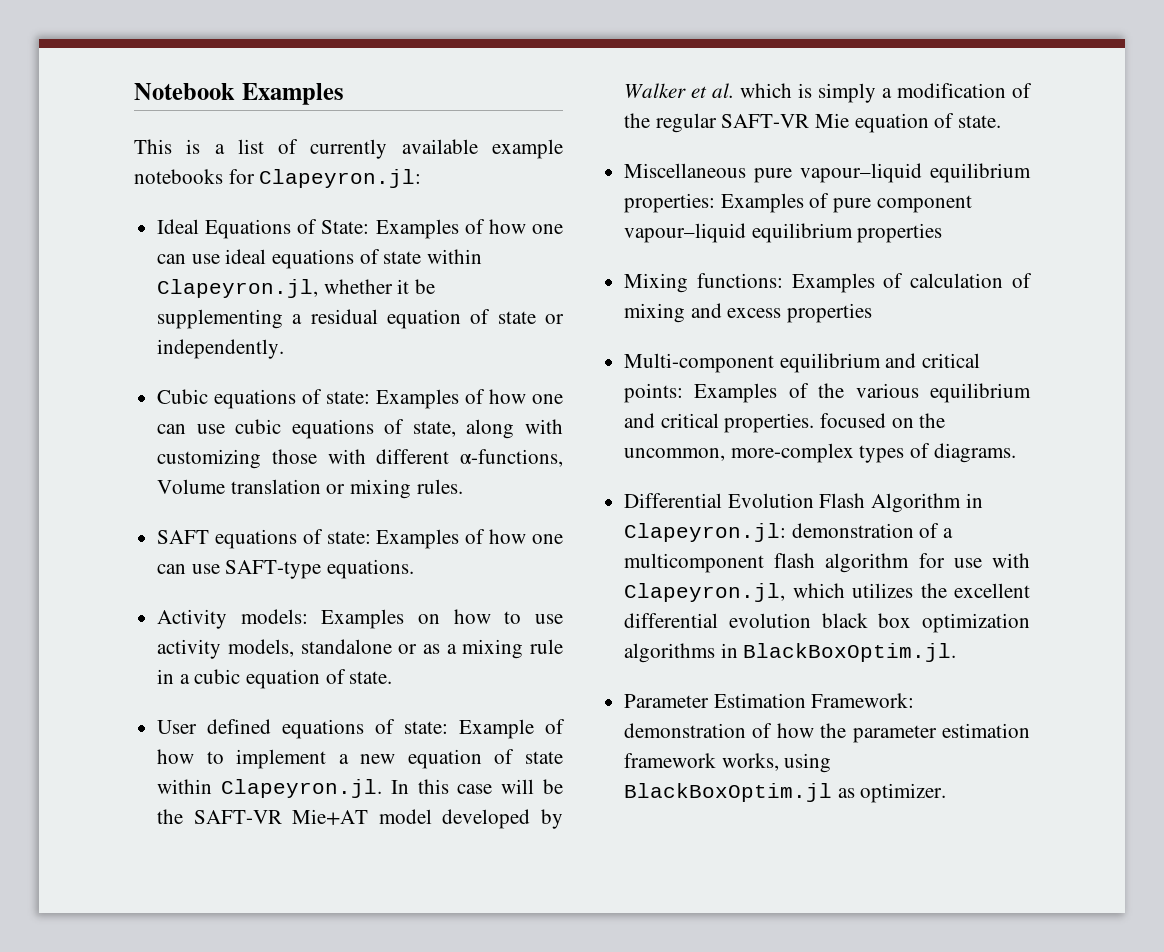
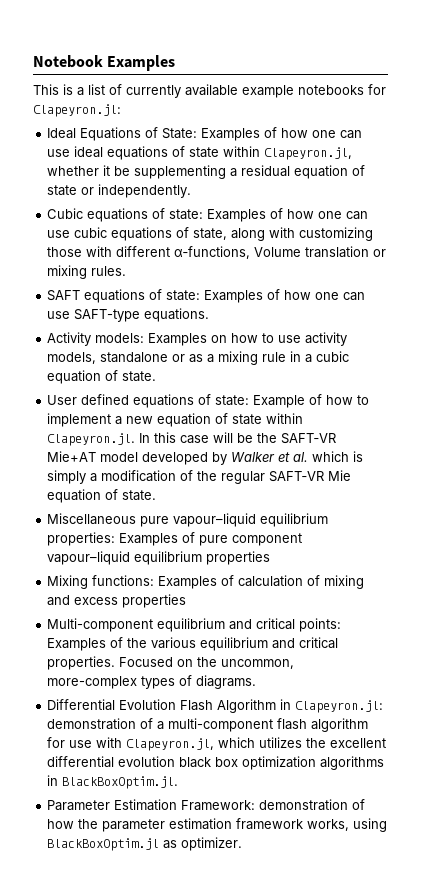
- Multi-component equilibrium and critical points: Examples of the various equilibrium and critical properties. focused on the uncommon, more-complex types of diagrams.
+ Multi-component equilibrium and critical points: Examples of the various equilibrium and critical properties. Focused on the uncommon, more-complex types of diagrams.
- Differential Evolution Flash Algorithm in Clapeyron.jl: demonstration of a multicomponent flash algorithm for use with Clapeyron.jl, which utilizes the excellent differential evolution black box optimization algorithms in BlackBoxOptim.jl.
+ Differential Evolution Flash Algorithm in Clapeyron.jl: demonstration of a multi-component flash algorithm for use with Clapeyron.jl, which utilizes the excellent differential evolution black box optimization algorithms in BlackBoxOptim.jl.

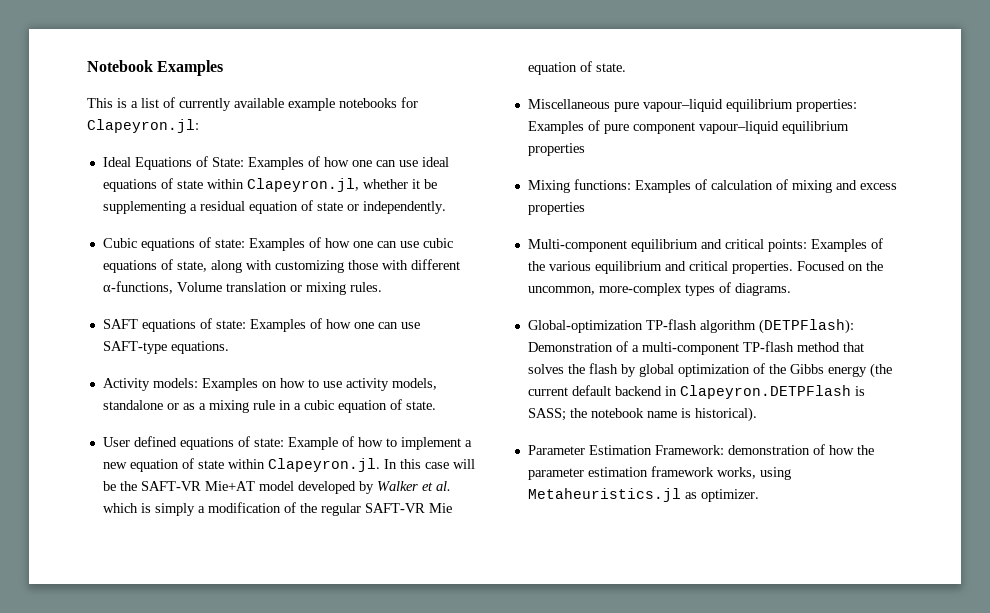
- Differential Evolution Flash Algorithm in Clapeyron.jl: demonstration of a multi-component flash algorithm for use with Clapeyron.jl, which utilizes the excellent differential evolution black box optimization algorithms in BlackBoxOptim.jl.
+ Global-optimization TP-flash algorithm (DETPFlash): Demonstration of a multi-component TP-flash method that solves the flash by global optimization of the Gibbs energy (the current default backend in Clapeyron.DETPFlash is SASS; the notebook name is historical).
- Parameter Estimation Framework: demonstration of how the parameter estimation framework works, using BlackBoxOptim.jl as optimizer.
+ Parameter Estimation Framework: demonstration of how the parameter estimation framework works, using Metaheuristics.jl as optimizer.

